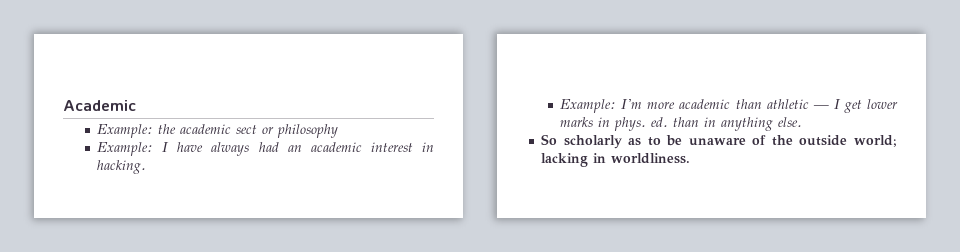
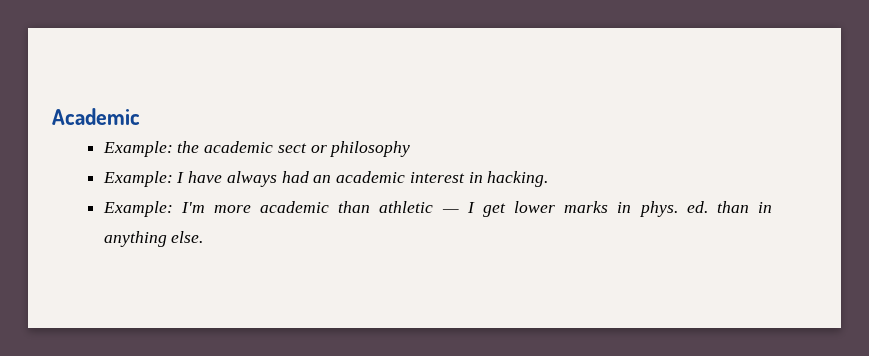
- So scholarly as to be unaware of the outside world; lacking in worldliness.

